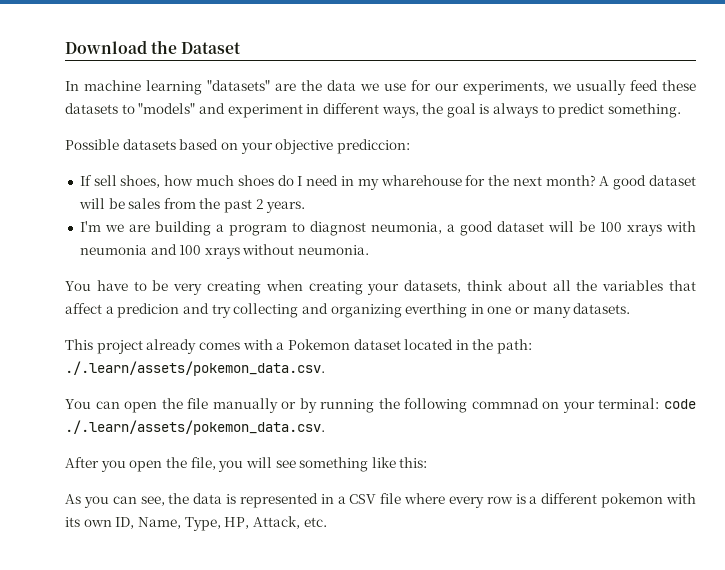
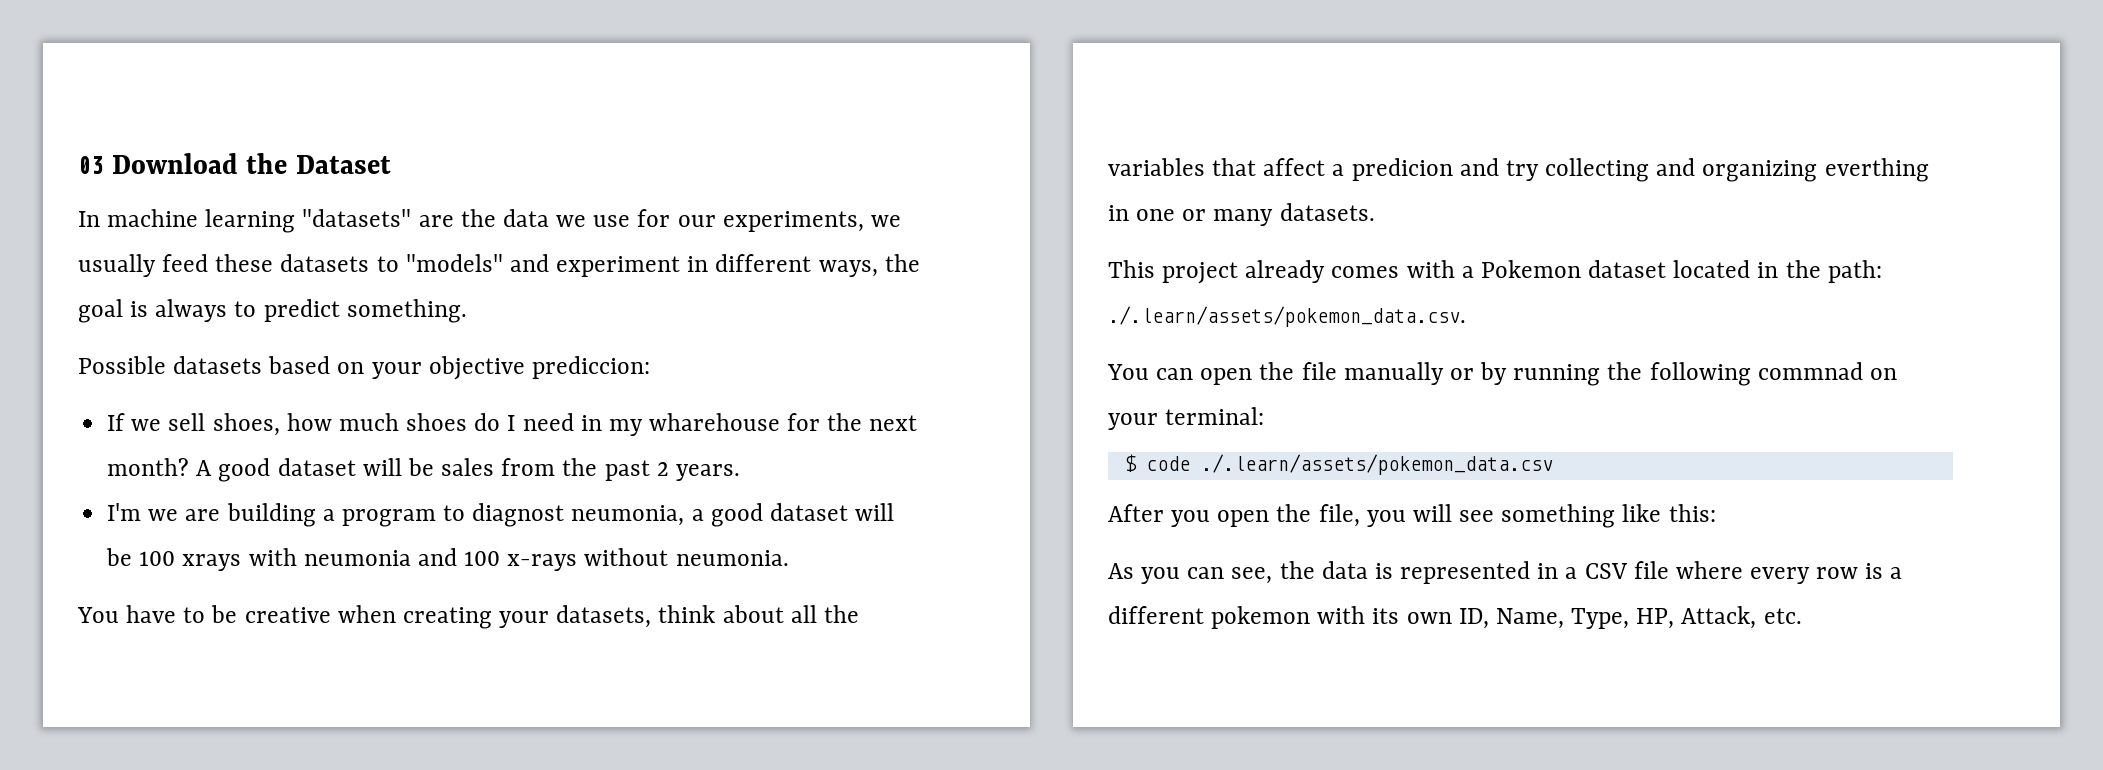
- Download the Dataset
+ 03 Download the Dataset
- If sell shoes, how much shoes do I need in my wharehouse for the next month?
+ If we sell shoes, how much shoes do I need in my wharehouse for the next month?
- I'm we are building a program to diagnost neumonia, a good dataset will be 100 xrays with neumonia and 100 xrays without neumonia.
+ I'm we are building a program to diagnost neumonia, a good dataset will be 100 xrays with neumonia and 100 x-rays without neumonia.
- You have to be very creating when creating your datasets, think about all the variables that affect a predicion and try collecting and organizing everthing in one or many datasets.
+ You have to be creative when creating your datasets, think about all the variables that affect a predicion and try collecting and organizing everthing in one or many datasets.
- You can open the file manually or by running the following commnad on your terminal: code ./.learn/assets/pokemon_data.csv.
+ You can open the file manually or by running the following commnad on your terminal:
+ $ code ./.learn/assets/pokemon_data.csv

